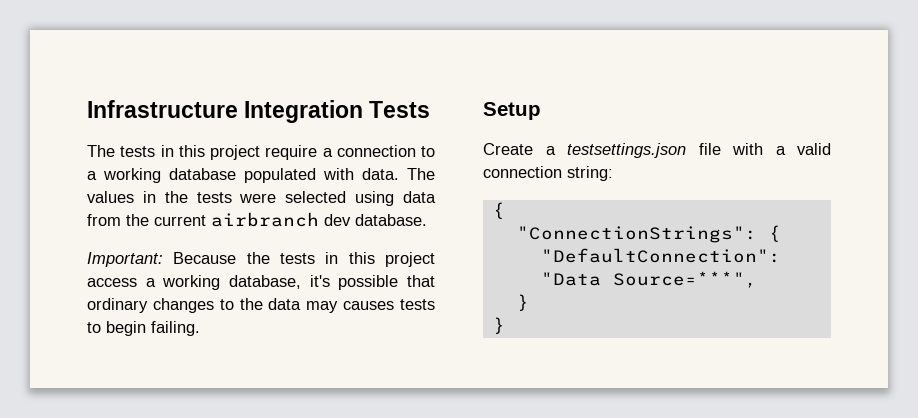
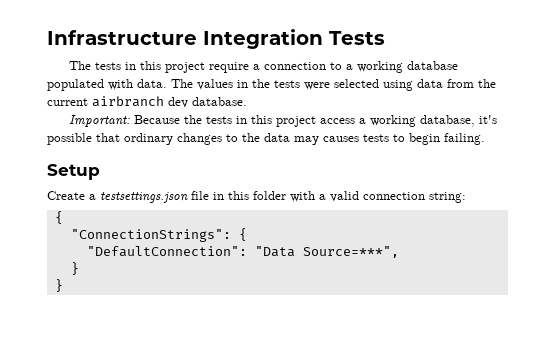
- Create a testsettings.json file with a valid connection string:
+ Create a testsettings.json file in this folder with a valid connection string:

